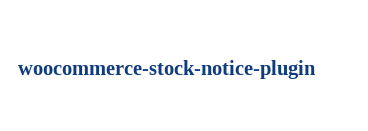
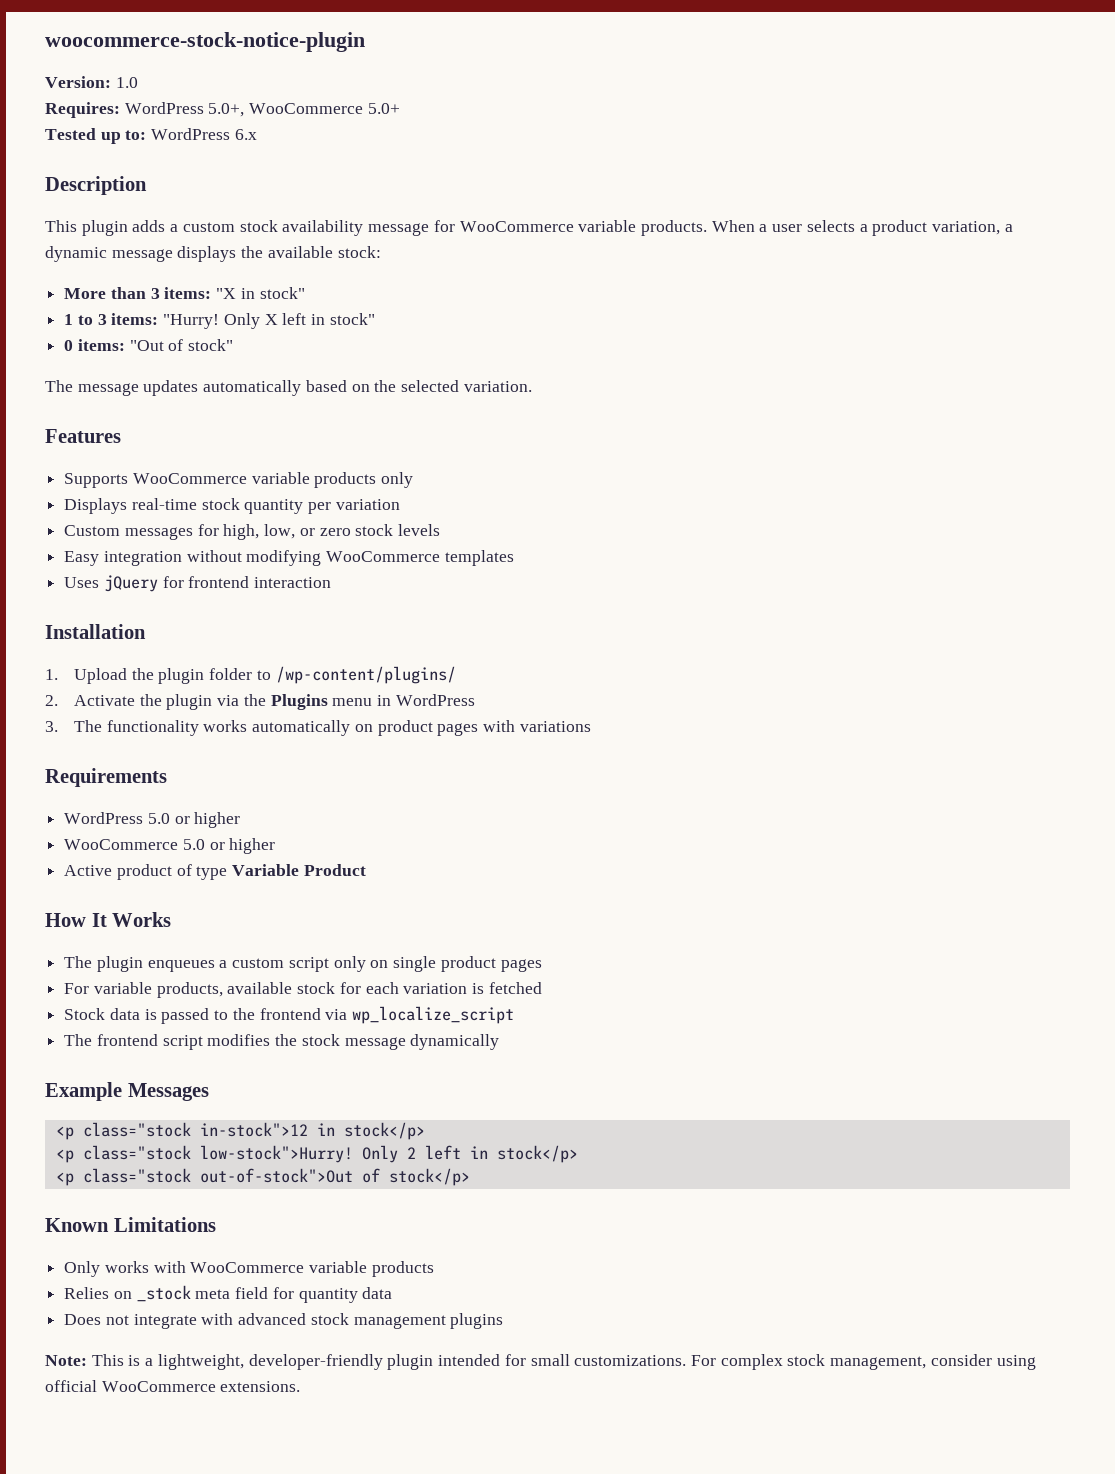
+ Version: 1.0
+ Requires: WordPress 5.0+, WooCommerce 5.0+
+ Tested up to: WordPress 6.x
+ Description
+ This plugin adds a custom stock availability message for WooCommerce variable products. When a user selects a product variation, a dynamic message displays the available stock:
+ More than 3 items: "X in stock"
+ 1 to 3 items: "Hurry! Only X left in stock"
+ 0 items: "Out of stock"
+ The message updates automatically based on the selected variation.
+ Features
+ Supports WooCommerce variable products only
+ Displays real-time stock quantity per variation
+ Custom messages for high, low, or zero stock levels
+ Easy integration without modifying WooCommerce templates
+ Uses jQuery for frontend interaction
+ Installation
+ 1. Upload the plugin folder to /wp-content/plugins/
+ 2. Activate the plugin via the Plugins menu in WordPress
+ 3. The functionality works automatically on product pages with variations
+ Requirements
+ WordPress 5.0 or higher
+ WooCommerce 5.0 or higher
+ Active product of type Variable Product
+ How It Works
+ The plugin enqueues a custom script only on single product pages
+ For variable products, available stock for each variation is fetched
+ Stock data is passed to the frontend via wp_localize_script
+ The frontend script modifies the stock message dynamically
+ Example Messages
+ <p class="stock in-stock">12 in stock</p>
+ <p class="stock low-stock">Hurry! Only 2 left in stock</p>
+ <p class="stock out-of-stock">Out of stock</p>
+ Known Limitations
+ Only works with WooCommerce variable products
+ Relies on _stock meta field for quantity data
+ Does not integrate with advanced stock management plugins
+ Note: This is a lightweight, developer-friendly plugin intended for small customizations. For complex stock management, consider using official WooCommerce extensions.

